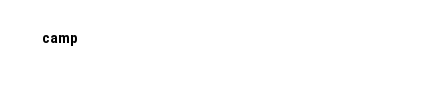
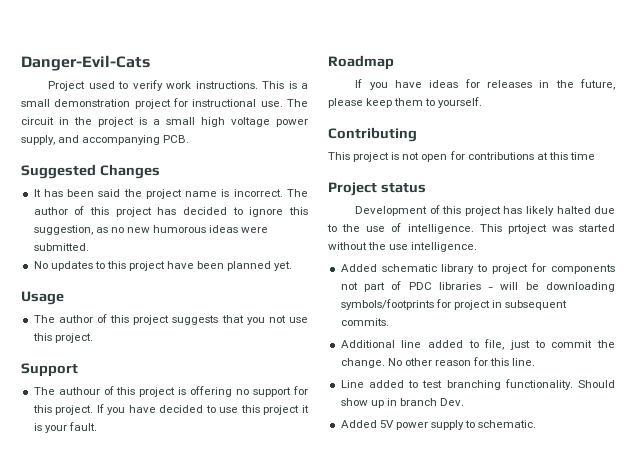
- camp
+ Danger-Evil-Cats
+ Project used to verify work instructions. This is a small demonstration project for instructional use. The circuit in the project is a small high voltage power supply, and accompanying PCB.
+ Suggested Changes
+ It has been said the project name is incorrect. The author of this project has decided to ignore this suggestion, as no new humorous ideas were submitted.
+ No updates to this project have been planned yet.
+ Usage
+ The author of this project suggests that you not use this project.
+ Support
+ The authour of this project is offering no support for this project. If you have decided to use this project it is your fault.
+ Roadmap
+ If you have ideas for releases in the future, please keep them to yourself.
+ Contributing
+ This project is not open for contributions at this time
+ Project status
+ Development of this project has likely halted due to the use of intelligence. This prtoject was started without the use intelligence.
+ Added schematic library to project for components not part of PDC libraries - will be downloading symbols/footprints for project in subsequent commits.
+ Additional line added to file, just to commit the change. No other reason for this line.
+ Line added to test branching functionality. Should show up in branch Dev.
+ Added 5V power supply to schematic.

